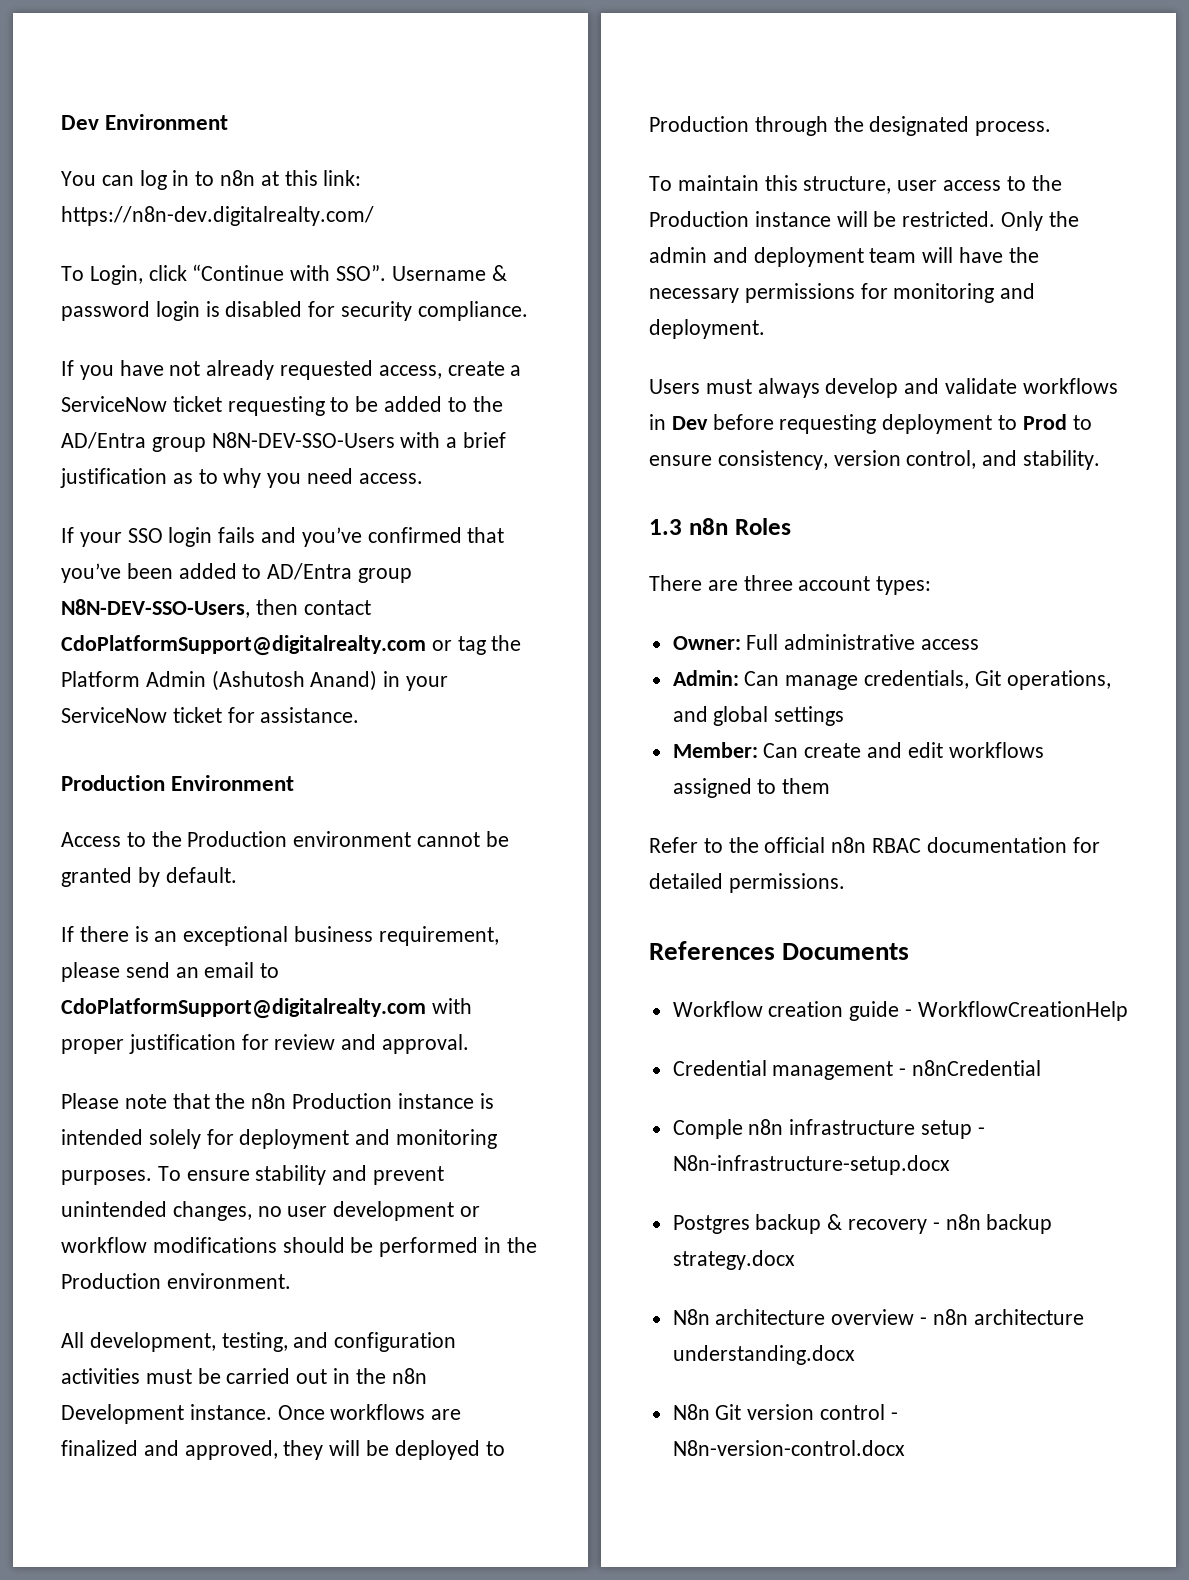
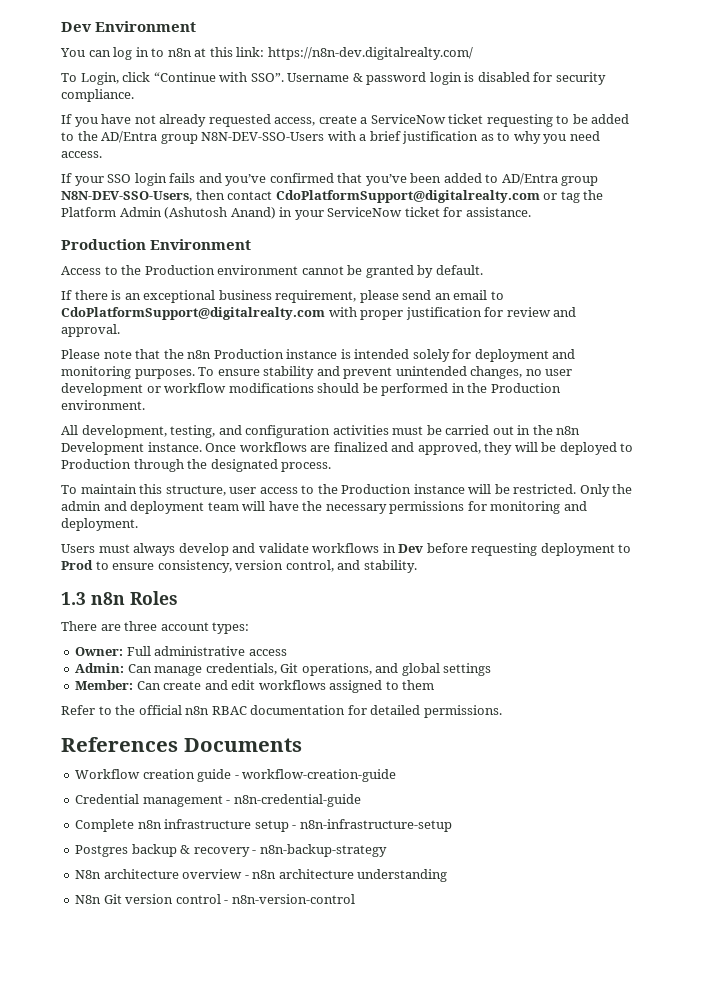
- Workflow creation guide - WorkflowCreationHelp
+ Workflow creation guide - workflow-creation-guide
- Credential management - n8nCredential
- Comple n8n infrastructure setup - N8n-infrastructure-setup.docx
+ Credential management - n8n-credential-guide
+ Complete n8n infrastructure setup - n8n-infrastructure-setup
- Postgres backup & recovery - n8n backup strategy.docx
+ Postgres backup & recovery - n8n-backup-strategy
- N8n architecture overview - n8n architecture understanding.docx
+ N8n architecture overview - n8n architecture understanding
- N8n Git version control - N8n-version-control.docx
+ N8n Git version control - n8n-version-control

